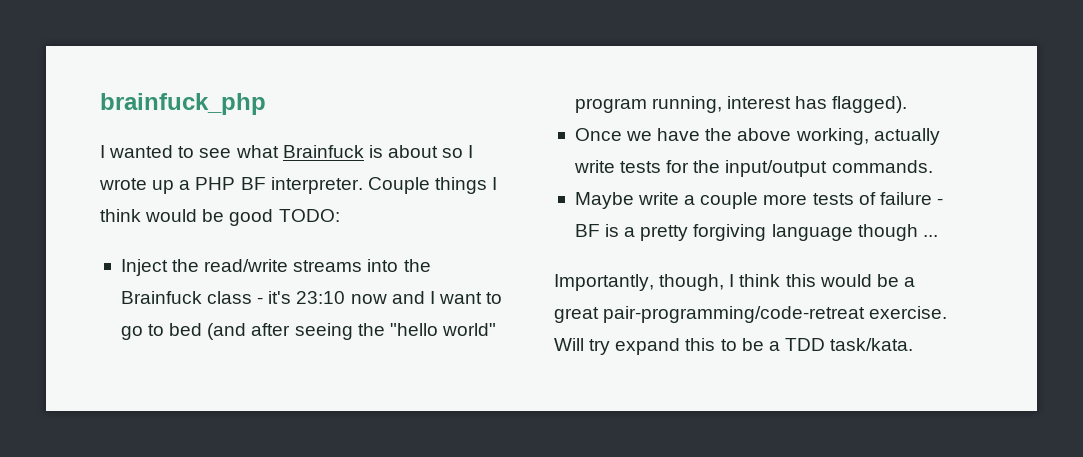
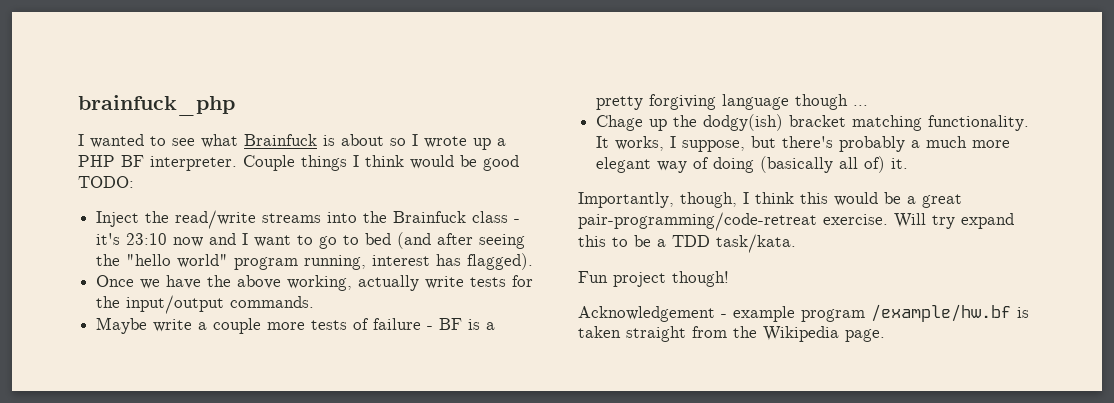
+ Chage up the dodgy(ish) bracket matching functionality. It works, I suppose, but there's probably a much more elegant way of doing (basically all of) it.
+ Fun project though!
+ Acknowledgement - example program /example/hw.bf is taken straight from the Wikipedia page.

